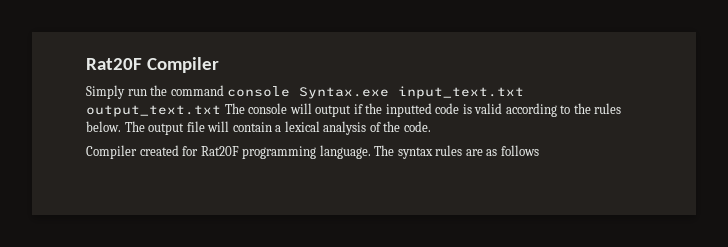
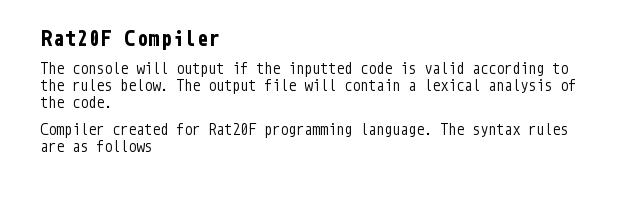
- Simply run the command console Syntax.exe input_text.txt output_text.txt The console will output if the inputted code is valid according to the rules below.
+ The console will output if the inputted code is valid according to the rules below.

